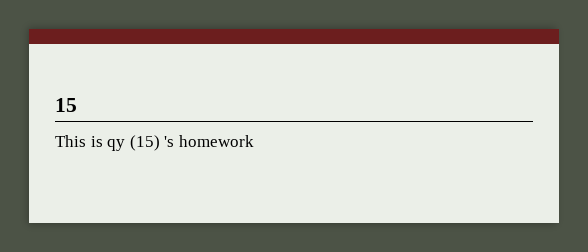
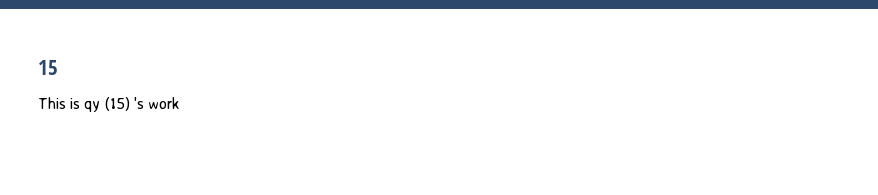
- This is qy (15) 's homework
+ This is qy (15) 's work

